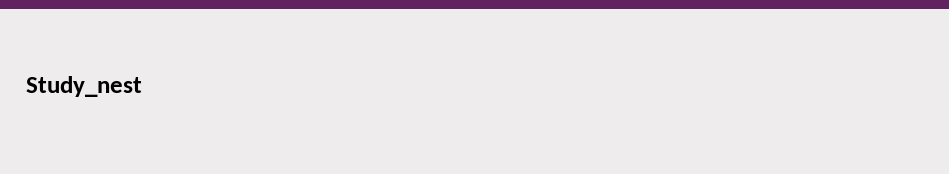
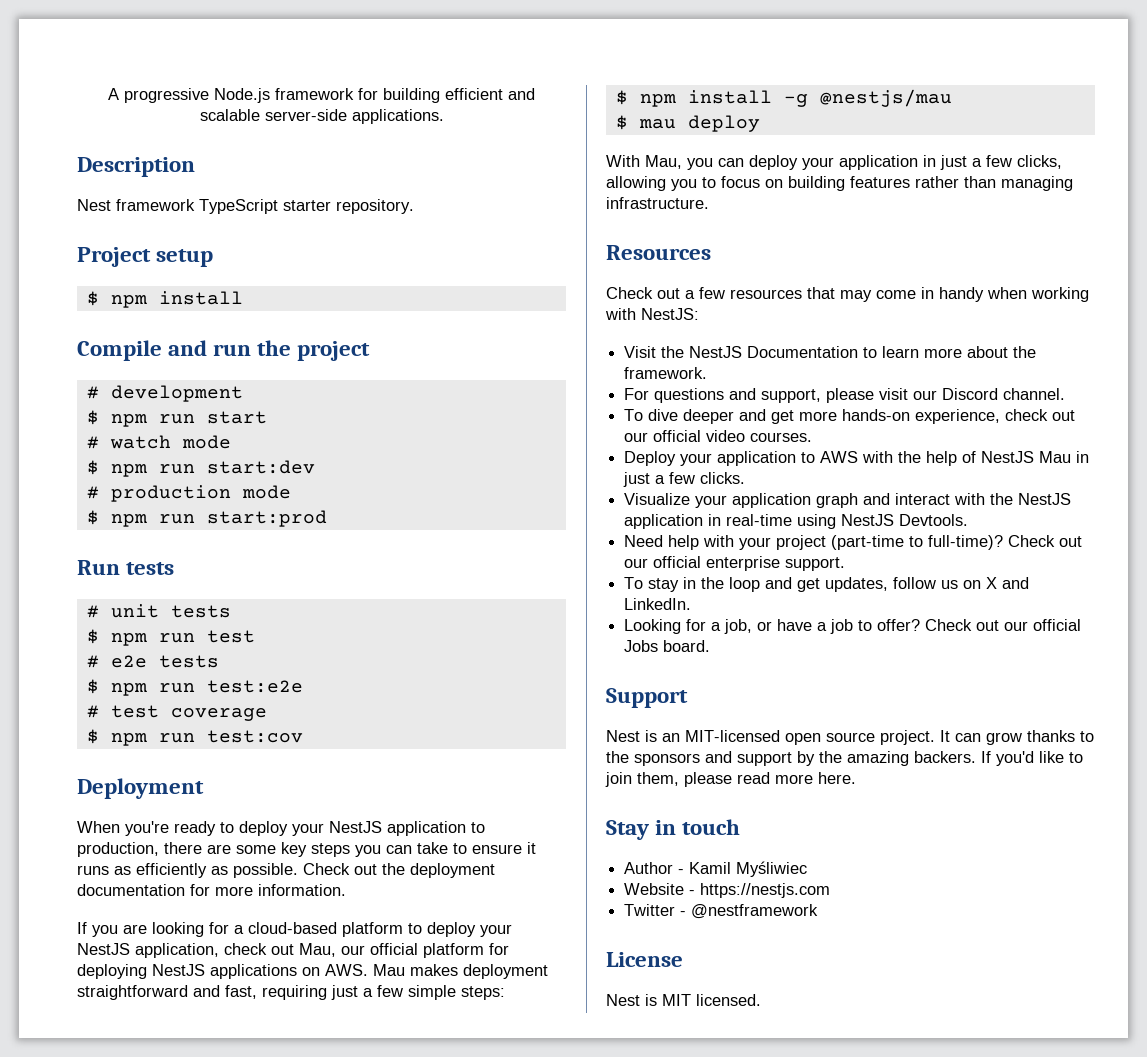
- Study_nest
+ A progressive Node.js framework for building efficient and scalable server-side applications.
+ Description
+ Nest framework TypeScript starter repository.
+ Project setup
+ $ npm install
+ Compile and run the project
+ # development
+ $ npm run start
+ # watch mode
+ $ npm run start:dev
+ # production mode
+ $ npm run start:prod
+ Run tests
+ # unit tests
+ $ npm run test
+ # e2e tests
+ $ npm run test:e2e
+ # test coverage
+ $ npm run test:cov
+ Deployment
+ When you're ready to deploy your NestJS application to production, there are some key steps you can take to ensure it runs as efficiently as possible. Check out the deployment documentation for more information.
+ If you are looking for a cloud-based platform to deploy your NestJS application, check out Mau, our official platform for deploying NestJS applications on AWS. Mau makes deployment straightforward and fast, requiring just a few simple steps:
+ $ npm install -g @nestjs/mau
+ $ mau deploy
+ With Mau, you can deploy your application in just a few clicks, allowing you to focus on building features rather than managing infrastructure.
+ Resources
+ Check out a few resources that may come in handy when working with NestJS:
+ Visit the NestJS Documentation to learn more about the framework.
+ For questions and support, please visit our Discord channel.
+ To dive deeper and get more hands-on experience, check out our official video courses.
+ Deploy your application to AWS with the help of NestJS Mau in just a few clicks.
+ Visualize your application graph and interact with the NestJS application in real-time using NestJS Devtools.
+ Need help with your project (part-time to full-time)? Check out our official enterprise support.
+ To stay in the loop and get updates, follow us on X and LinkedIn.
+ Looking for a job, or have a job to offer? Check out our official Jobs board.
+ Support
+ Nest is an MIT-licensed open source project. It can grow thanks to the sponsors and support by the amazing backers. If you'd like to join them, please read more here.
+ Stay in touch
+ Author - Kamil Myśliwiec
+ Website - https://nestjs.com
+ Twitter - @nestframework
+ License
+ Nest is MIT licensed.

